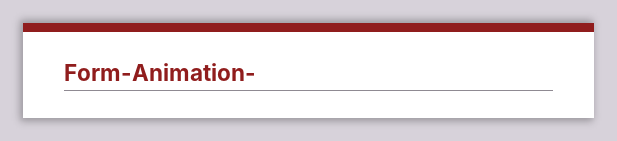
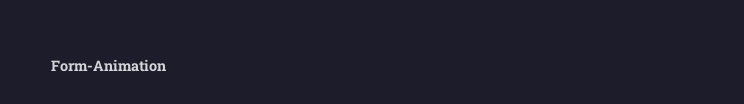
- Form-Animation-
+ Form-Animation

